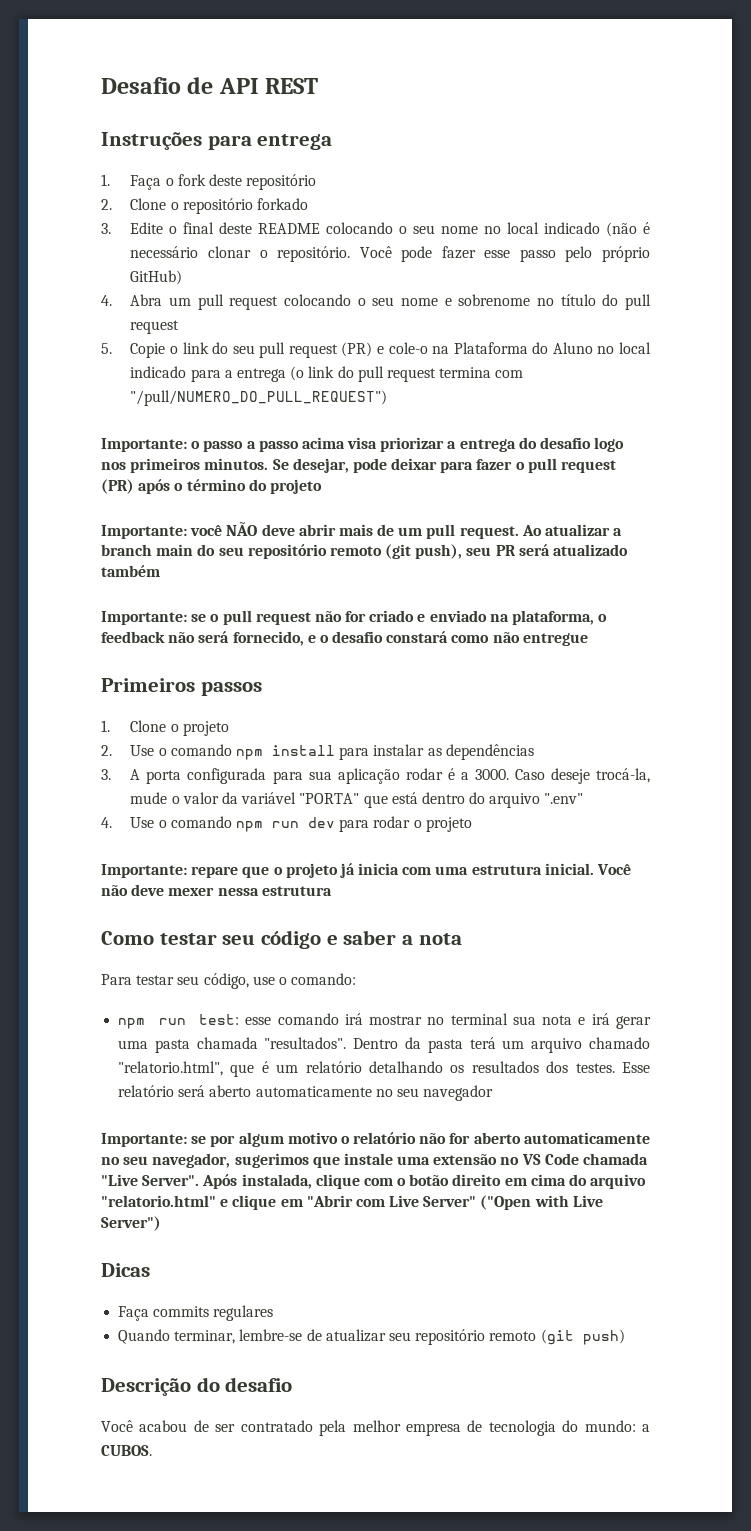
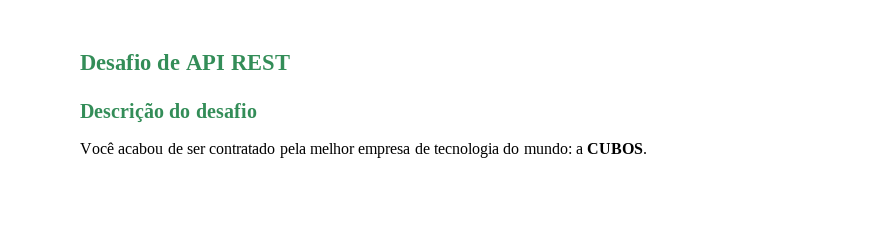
- Instruções para entrega
- 1. Faça o fork deste repositório
- 2. Clone o repositório forkado
- 3. Edite o final deste README colocando o seu nome no local indicado (não é necessário clonar o repositório. Você pode fazer esse passo pelo próprio GitHub)
- 4. Abra um pull request colocando o seu nome e sobrenome no título do pull request
- 5. Copie o link do seu pull request (PR) e cole-o na Plataforma do Aluno no local indicado para a entrega (o link do pull request termina com "/pull/NUMERO_DO_PULL_REQUEST")
- Importante: o passo a passo acima visa priorizar a entrega do desafio logo nos primeiros minutos. Se desejar, pode deixar para fazer o pull request (PR) após o término do projeto
- Importante: você NÃO deve abrir mais de um pull request. Ao atualizar a branch main do seu repositório remoto (git push), seu PR será atualizado também
- Importante: se o pull request não for criado e enviado na plataforma, o feedback não será fornecido, e o desafio constará como não entregue
- Primeiros passos
- 1. Clone o projeto
- 2. Use o comando npm install para instalar as dependências
- 3. A porta configurada para sua aplicação rodar é a 3000. Caso deseje trocá-la, mude o valor da variável "PORTA" que está dentro do arquivo ".env"
- 4. Use o comando npm run dev para rodar o projeto
- Importante: repare que o projeto já inicia com uma estrutura inicial. Você não deve mexer nessa estrutura
- Como testar seu código e saber a nota
- Para testar seu código, use o comando:
- npm run test: esse comando irá mostrar no terminal sua nota e irá gerar uma pasta chamada "resultados". Dentro da pasta terá um arquivo chamado "relatorio.html", que é um relatório detalhando os resultados dos testes. Esse relatório será aberto automaticamente no seu navegador
- Importante: se por algum motivo o relatório não for aberto automaticamente no seu navegador, sugerimos que instale uma extensão no VS Code chamada "Live Server". Após instalada, clique com o botão direito em cima do arquivo "relatorio.html" e clique em "Abrir com Live Server" ("Open with Live Server")
- Dicas
- Faça commits regulares
- Quando terminar, lembre-se de atualizar seu repositório remoto (git push)

